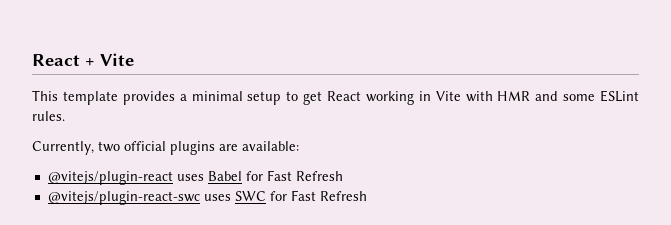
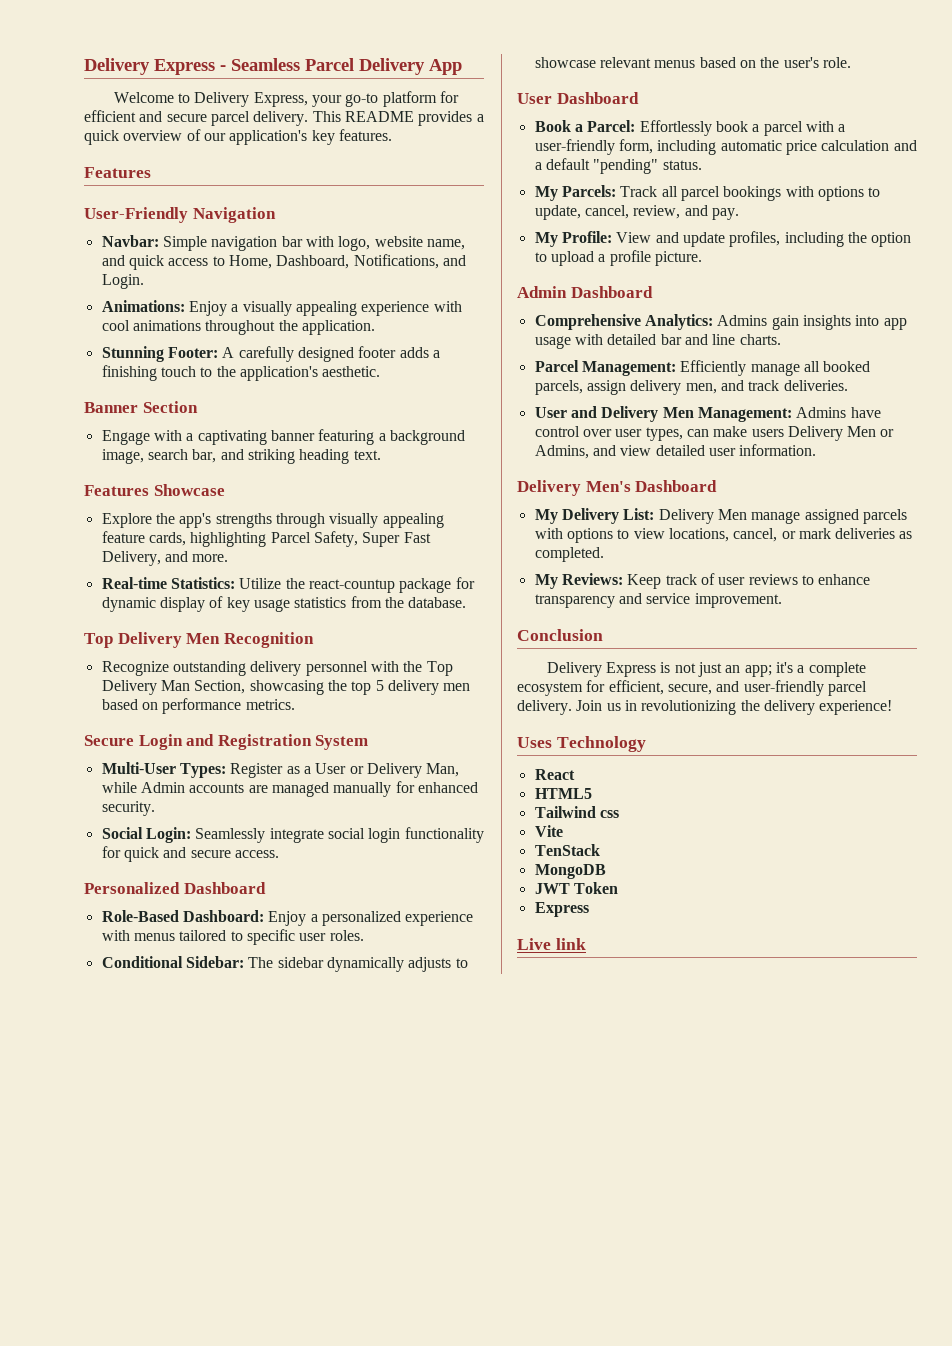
- React + Vite
- This template provides a minimal setup to get React working in Vite with HMR and some ESLint rules.
- Currently, two official plugins are available:
- @vitejs/plugin-react uses Babel for Fast Refresh
- @vitejs/plugin-react-swc uses SWC for Fast Refresh
+ Delivery Express - Seamless Parcel Delivery App
+ Welcome to Delivery Express, your go-to platform for efficient and secure parcel delivery. This README provides a quick overview of our application's key features.
+ Features
+ User-Friendly Navigation
+ Navbar: Simple navigation bar with logo, website name, and quick access to Home, Dashboard, Notifications, and Login.
+ Animations: Enjoy a visually appealing experience with cool animations throughout the application.
+ Stunning Footer: A carefully designed footer adds a finishing touch to the application's aesthetic.
+ Banner Section
+ Engage with a captivating banner featuring a background image, search bar, and striking heading text.
+ Features Showcase
+ Explore the app's strengths through visually appealing feature cards, highlighting Parcel Safety, Super Fast Delivery, and more.
+ Real-time Statistics: Utilize the react-countup package for dynamic display of key usage statistics from the database.
+ Top Delivery Men Recognition
+ Recognize outstanding delivery personnel with the Top Delivery Man Section, showcasing the top 5 delivery men based on performance metrics.
+ Secure Login and Registration System
+ Multi-User Types: Register as a User or Delivery Man, while Admin accounts are managed manually for enhanced security.
+ Social Login: Seamlessly integrate social login functionality for quick and secure access.
+ Personalized Dashboard
+ Role-Based Dashboard: Enjoy a personalized experience with menus tailored to specific user roles.
+ Conditional Sidebar: The sidebar dynamically adjusts to showcase relevant menus based on the user's role.
+ User Dashboard
+ Book a Parcel: Effortlessly book a parcel with a user-friendly form, including automatic price calculation and a default "pending" status.
+ My Parcels: Track all parcel bookings with options to update, cancel, review, and pay.
+ My Profile: View and update profiles, including the option to upload a profile picture.
+ Admin Dashboard
+ Comprehensive Analytics: Admins gain insights into app usage with detailed bar and line charts.
+ Parcel Management: Efficiently manage all booked parcels, assign delivery men, and track deliveries.
+ User and Delivery Men Management: Admins have control over user types, can make users Delivery Men or Admins, and view detailed user information.
+ Delivery Men's Dashboard
+ My Delivery List: Delivery Men manage assigned parcels with options to view locations, cancel, or mark deliveries as completed.
+ My Reviews: Keep track of user reviews to enhance transparency and service improvement.
+ Conclusion
+ Delivery Express is not just an app; it's a complete ecosystem for efficient, secure, and user-friendly parcel delivery. Join us in revolutionizing the delivery experience!
+ Uses Technology
+ React
+ HTML5
+ Tailwind css
+ Vite
+ TenStack
+ MongoDB
+ JWT Token
+ Express
+ Live link

